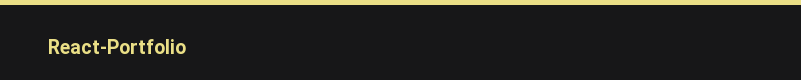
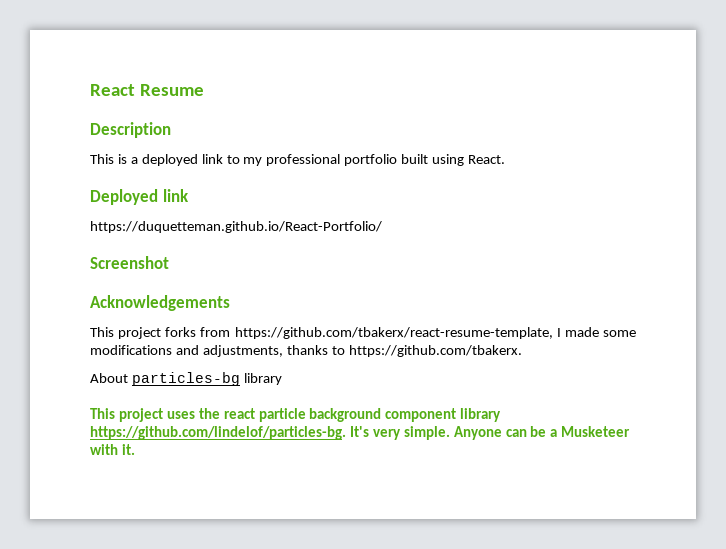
- React-Portfolio
+ React Resume
+ Description
+ This is a deployed link to my professional portfolio built using React.
+ Deployed link
+ https://duquetteman.github.io/React-Portfolio/
+ Screenshot
+ Acknowledgements
+ This project forks from https://github.com/tbakerx/react-resume-template, I made some modifications and adjustments, thanks to https://github.com/tbakerx.
+ About particles-bg library
+ This project uses the react particle background component library https://github.com/lindelof/particles-bg. It's very simple. Anyone can be a Musketeer with it.

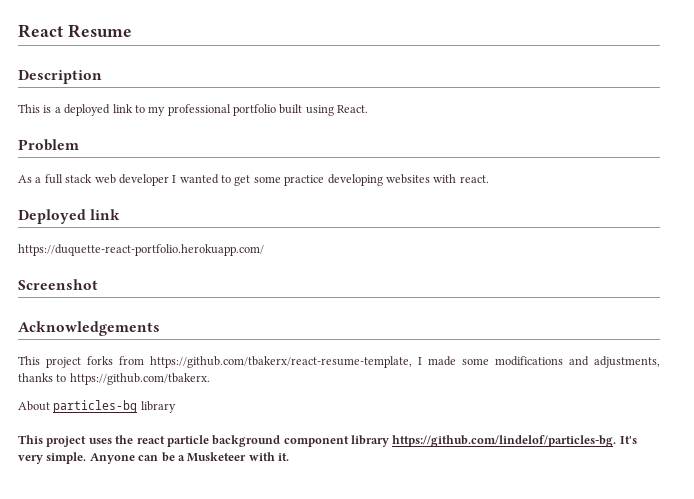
+ Problem
+ As a full stack web developer I wanted to get some practice developing websites with react.
- https://duquetteman.github.io/React-Portfolio/
+ https://duquette-react-portfolio.herokuapp.com/

